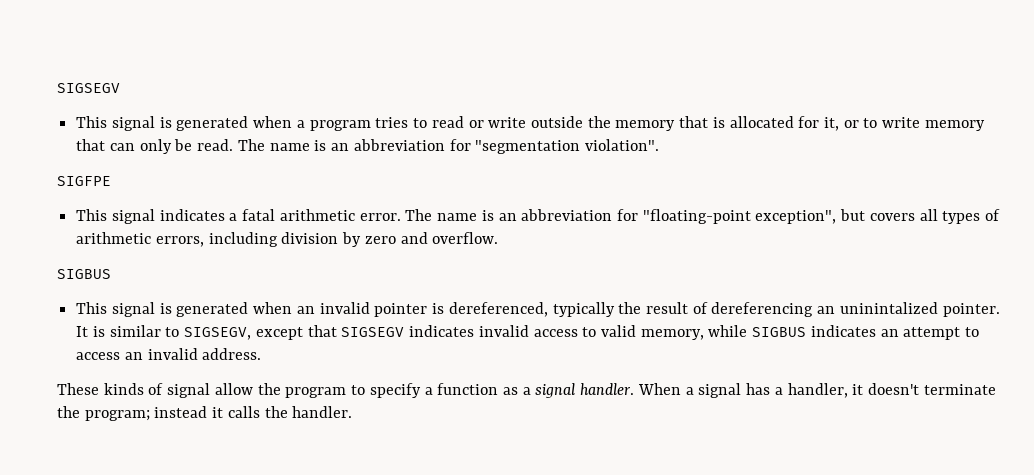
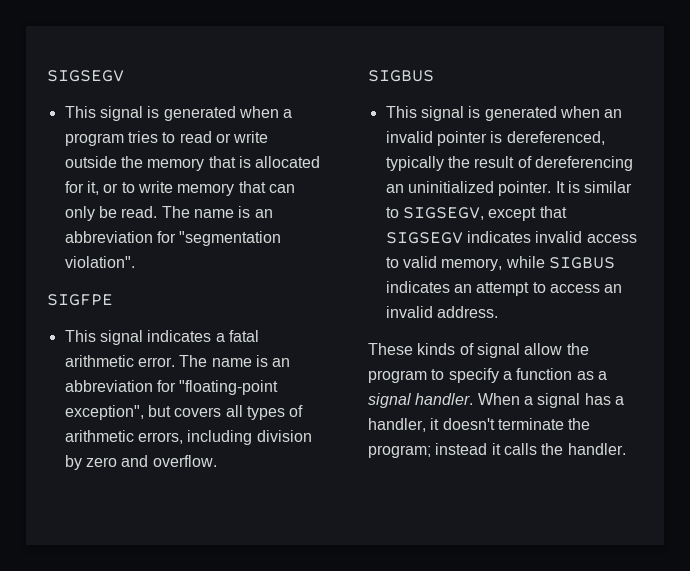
- This signal is generated when an invalid pointer is dereferenced, typically the result of dereferencing an uninintalized pointer.
+ This signal is generated when an invalid pointer is dereferenced, typically the result of dereferencing an uninitialized pointer.

